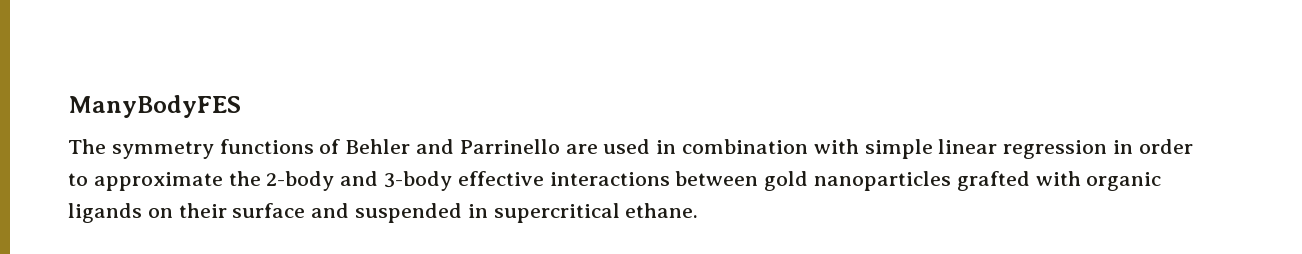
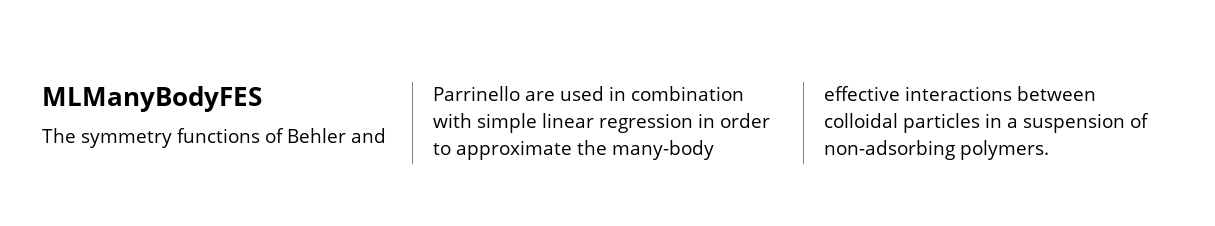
- ManyBodyFES
+ MLManyBodyFES
- The symmetry functions of Behler and Parrinello are used in combination with simple linear regression in order to approximate the 2-body and 3-body effective interactions between gold nanoparticles grafted with organic ligands on their surface and suspended in supercritical ethane.
+ The symmetry functions of Behler and Parrinello are used in combination with simple linear regression in order to approximate the many-body effective interactions between colloidal particles in a suspension of non-adsorbing polymers.

